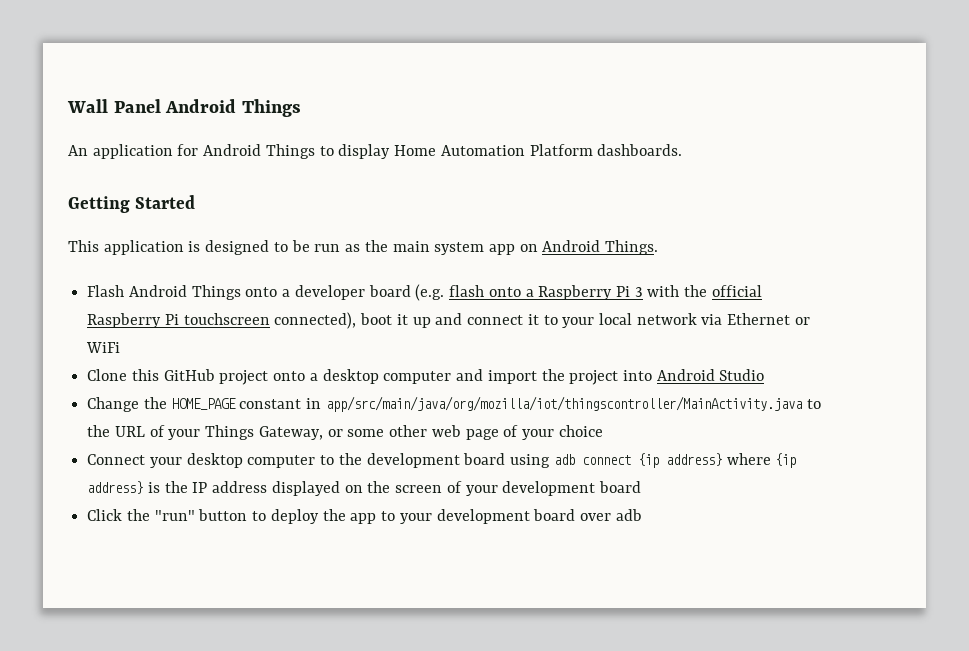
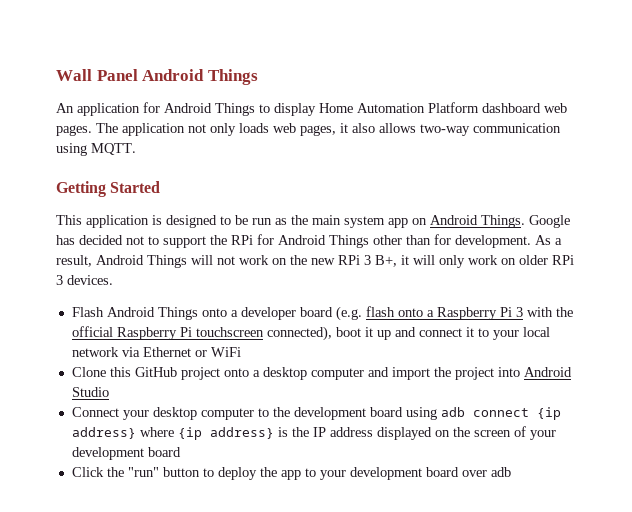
- An application for Android Things to display Home Automation Platform dashboards.
+ An application for Android Things to display Home Automation Platform dashboard web pages. The application not only loads web pages, it also allows two-way communication using MQTT.
+ Google has decided not to support the RPi for Android Things other than for development. As a result, Android Things will not work on the new RPi 3 B+, it will only work on older RPi 3 devices.
- Change the HOME_PAGE constant in app/src/main/java/org/mozilla/iot/thingscontroller/MainActivity.java to the URL of your Things Gateway, or some other web page of your choice

